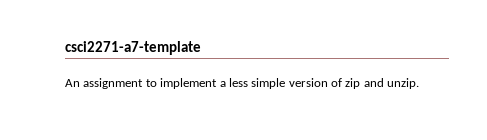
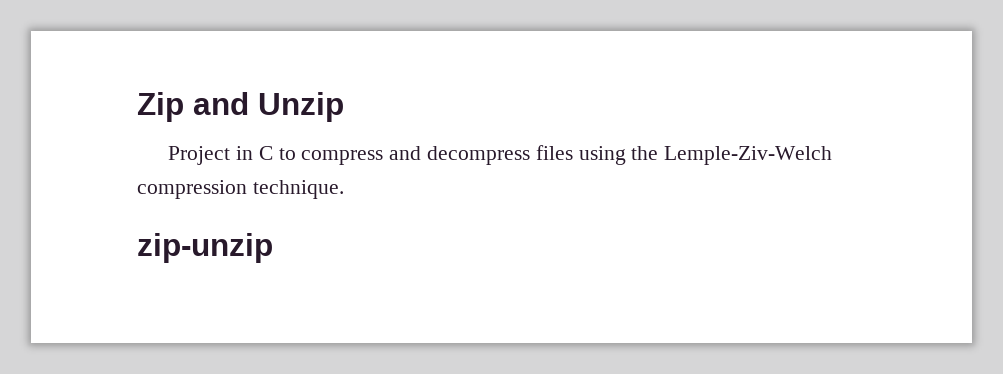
- csci2271-a7-template
- An assignment to implement a less simple version of zip and unzip.
+ Zip and Unzip
+ Project in C to compress and decompress files using the Lemple-Ziv-Welch compression technique.
+ zip-unzip

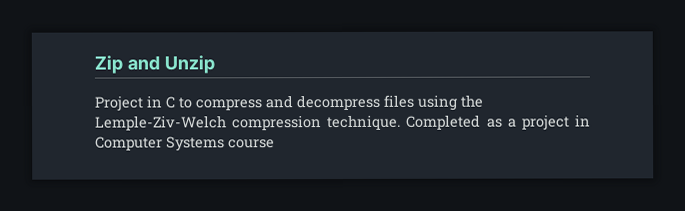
- Project in C to compress and decompress files using the Lemple-Ziv-Welch compression technique.
- zip-unzip
+ Project in C to compress and decompress files using the Lemple-Ziv-Welch compression technique. Completed as a project in Computer Systems course

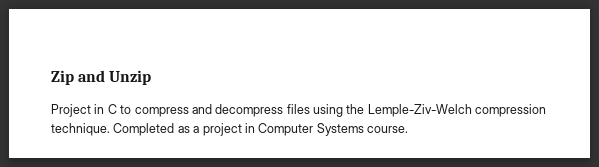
- Completed as a project in Computer Systems course
+ Completed as a project in Computer Systems course.

